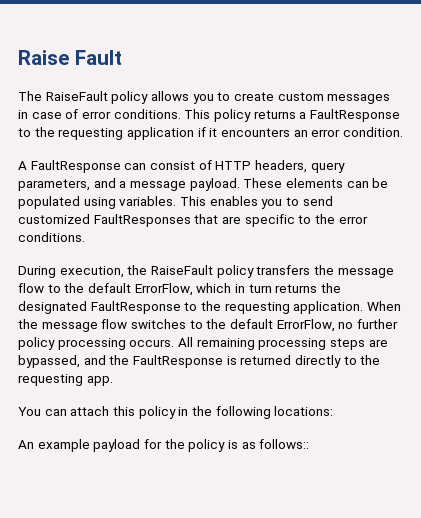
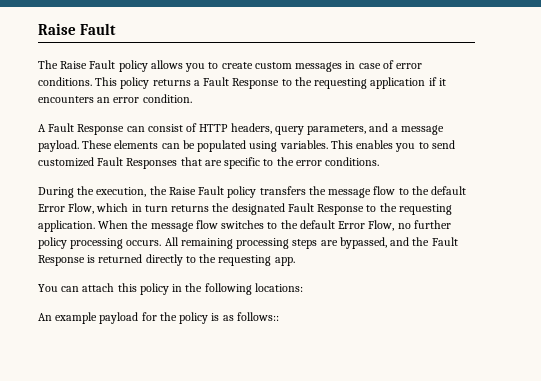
- The RaiseFault policy allows you to create custom messages in case of error conditions.
+ The Raise Fault policy allows you to create custom messages in case of error conditions.
- This policy returns a FaultResponse to the requesting application if it encounters an error condition.
+ This policy returns a Fault Response to the requesting application if it encounters an error condition.
- A FaultResponse can consist of HTTP headers, query parameters, and a message payload.
+ A Fault Response can consist of HTTP headers, query parameters, and a message payload.
- This enables you to send customized FaultResponses that are specific to the error conditions.
+ This enables you to send customized Fault Responses that are specific to the error conditions.
- During execution, the RaiseFault policy transfers the message flow to the default ErrorFlow, which in turn returns the designated FaultResponse to the requesting application.
+ During the execution, the Raise Fault policy transfers the message flow to the default Error Flow, which in turn returns the designated Fault Response to the requesting application.
- When the message flow switches to the default ErrorFlow, no further policy processing occurs.
+ When the message flow switches to the default Error Flow, no further policy processing occurs.
- All remaining processing steps are bypassed, and the FaultResponse is returned directly to the requesting app.
+ All remaining processing steps are bypassed, and the Fault Response is returned directly to the requesting app.

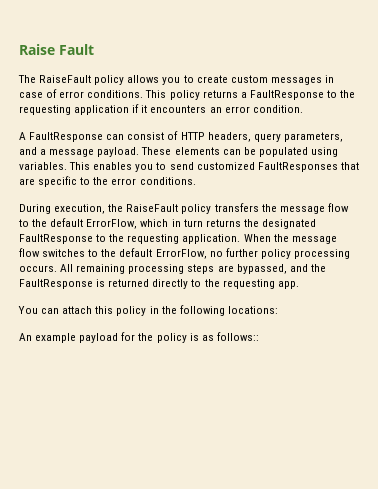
- The Raise Fault policy allows you to create custom messages in case of error conditions.
+ The RaiseFault policy allows you to create custom messages in case of error conditions.
- This policy returns a Fault Response to the requesting application if it encounters an error condition.
+ This policy returns a FaultResponse to the requesting application if it encounters an error condition.
- A Fault Response can consist of HTTP headers, query parameters, and a message payload.
+ A FaultResponse can consist of HTTP headers, query parameters, and a message payload.
- This enables you to send customized Fault Responses that are specific to the error conditions.
+ This enables you to send customized FaultResponses that are specific to the error conditions.
- During the execution, the Raise Fault policy transfers the message flow to the default Error Flow, which in turn returns the designated Fault Response to the requesting application.
+ During execution, the RaiseFault policy transfers the message flow to the default ErrorFlow, which in turn returns the designated FaultResponse to the requesting application.
- When the message flow switches to the default Error Flow, no further policy processing occurs.
+ When the message flow switches to the default ErrorFlow, no further policy processing occurs.
- All remaining processing steps are bypassed, and the Fault Response is returned directly to the requesting app.
+ All remaining processing steps are bypassed, and the FaultResponse is returned directly to the requesting app.

